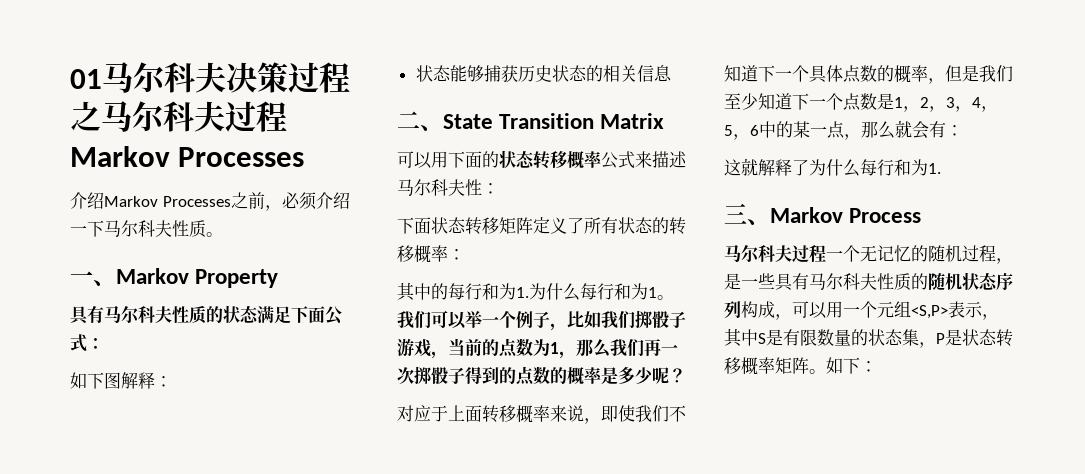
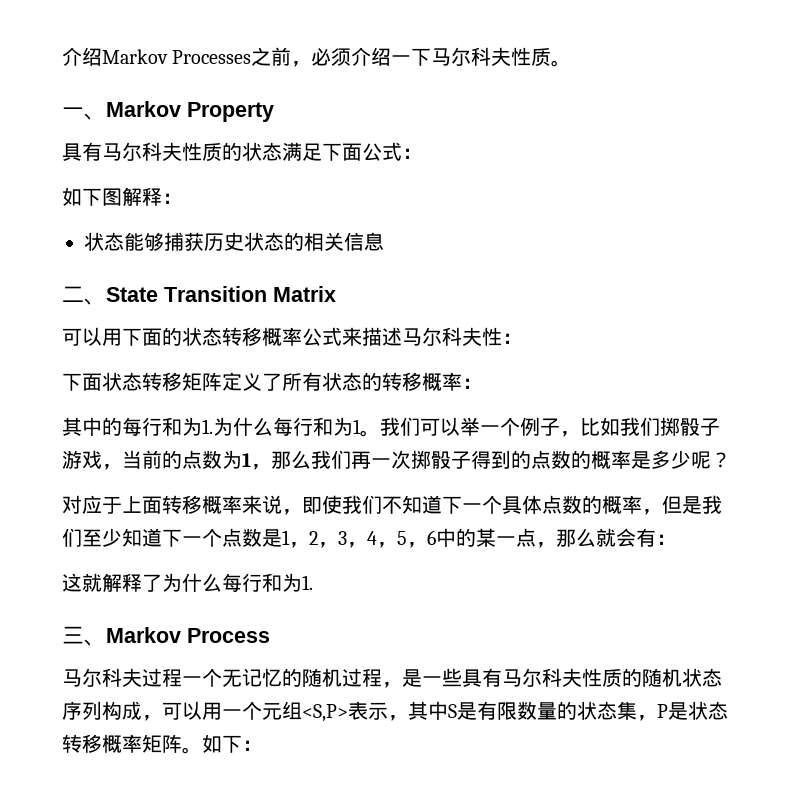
- 01马尔科夫决策过程之马尔科夫过程Markov Processes

